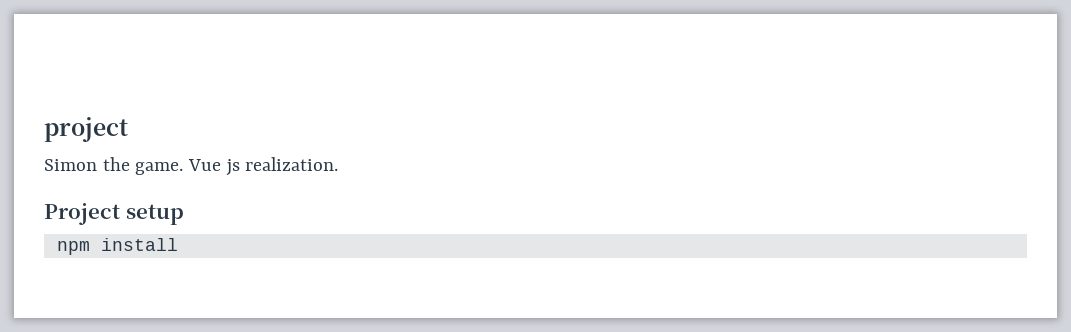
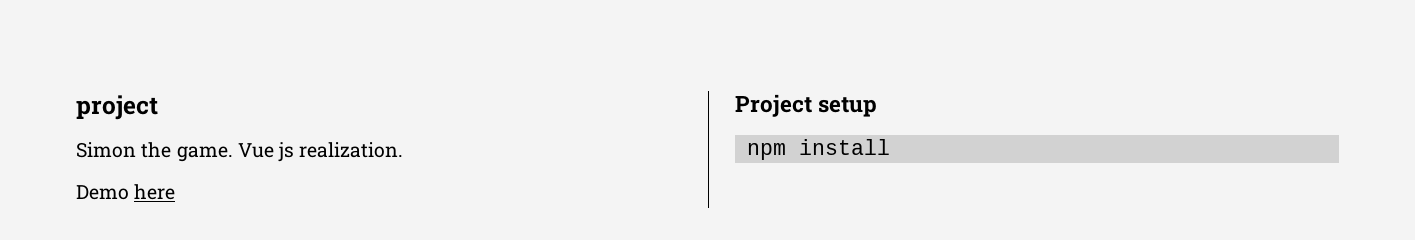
+ Demo here

